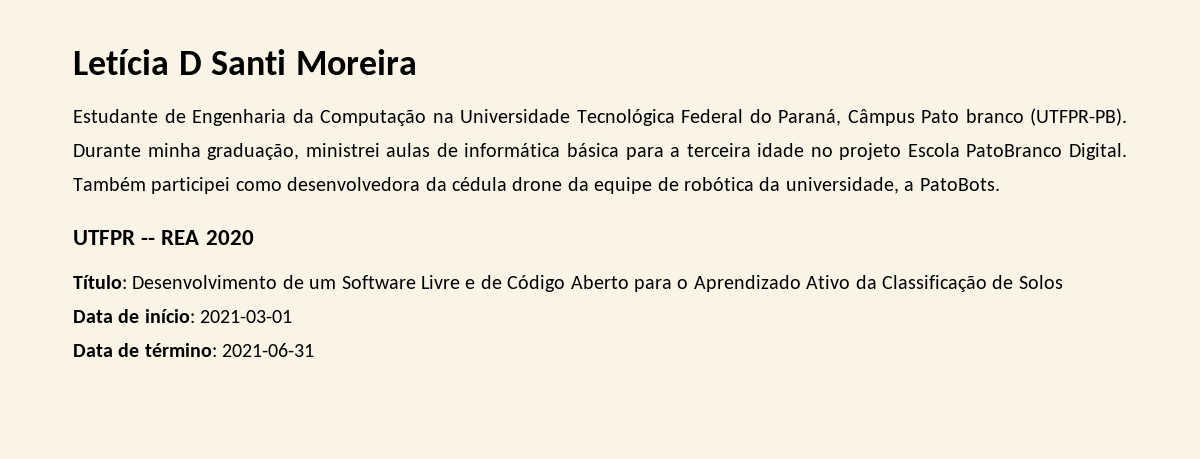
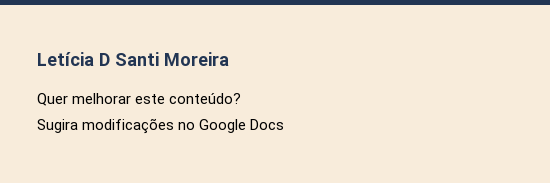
- Estudante de Engenharia da Computação na Universidade Tecnológica Federal do Paraná, Câmpus Pato branco (UTFPR-PB). Durante minha graduação, ministrei aulas de informática básica para a terceira idade no projeto Escola PatoBranco Digital. Também participei como desenvolvedora da cédula drone da equipe de robótica da universidade, a PatoBots.
- UTFPR -- REA 2020
- Título: Desenvolvimento de um Software Livre e de Código Aberto para o Aprendizado Ativo da Classificação de Solos
- Data de início: 2021-03-01
- Data de término: 2021-06-31
+ Quer melhorar este conteúdo?
+ Sugira modificações no Google Docs

